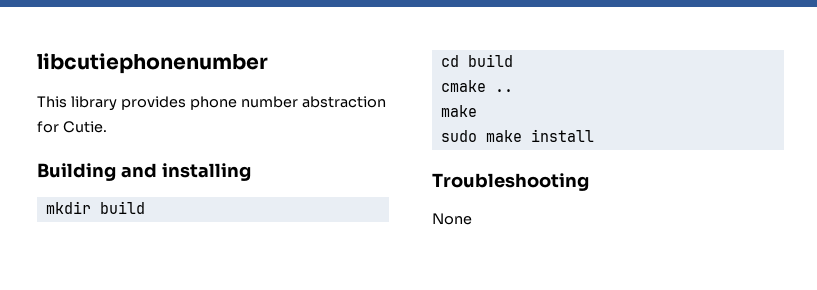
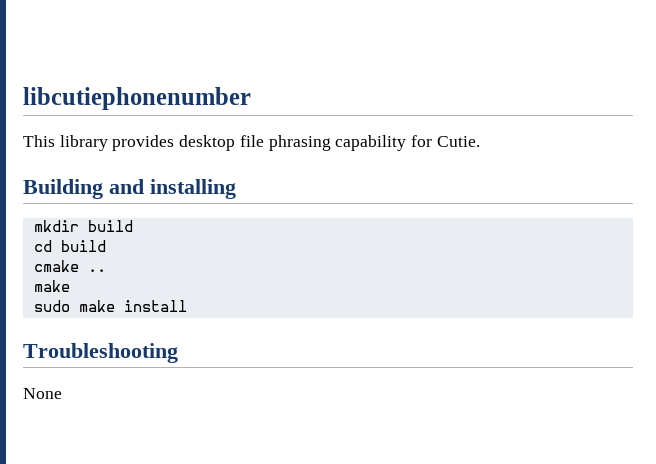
- This library provides phone number abstraction for Cutie.
+ This library provides desktop file phrasing capability for Cutie.

